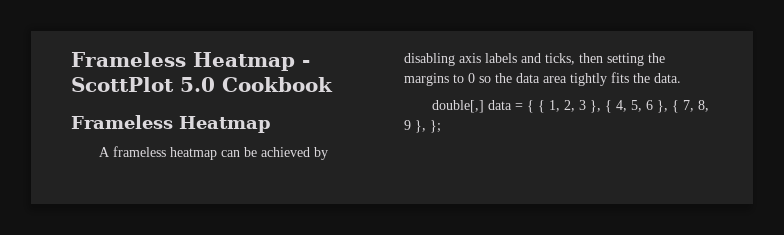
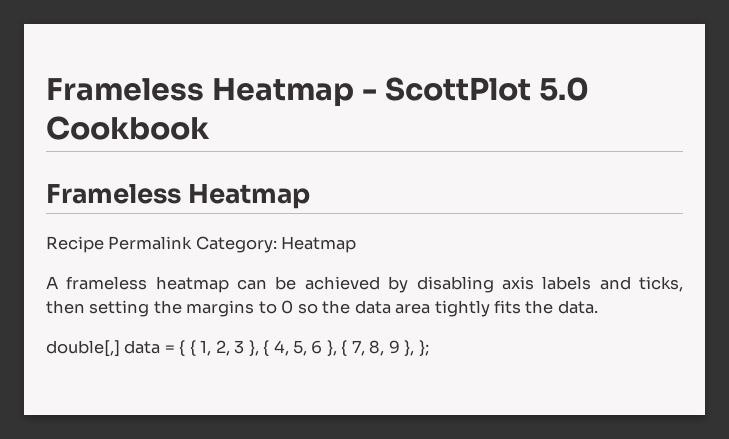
+ Recipe Permalink Category: Heatmap

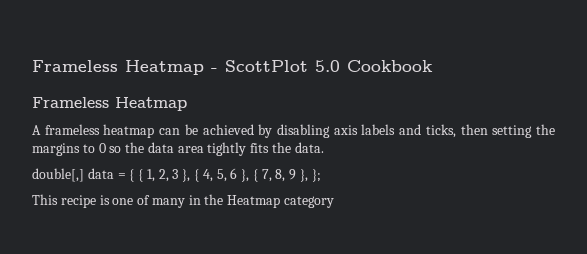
- Recipe Permalink Category: Heatmap
+ This recipe is one of many in the Heatmap category

